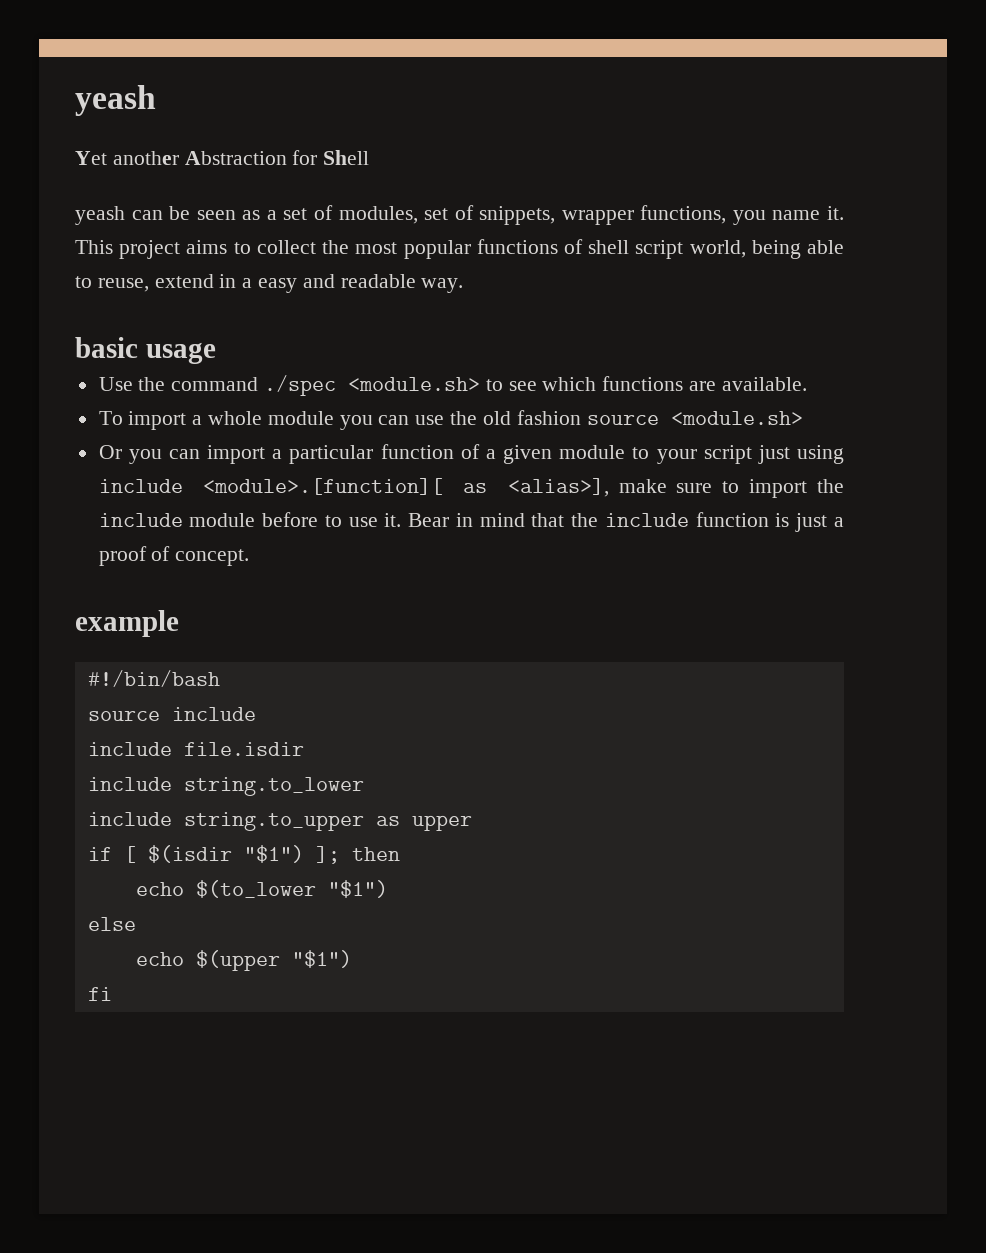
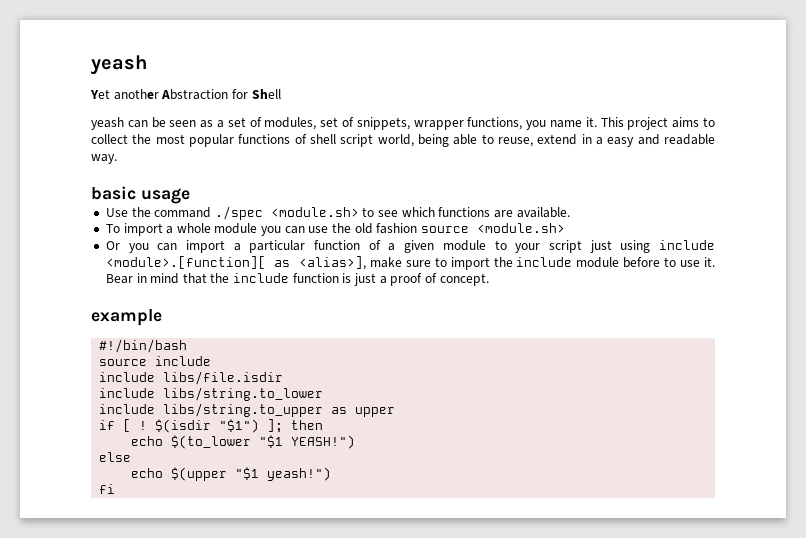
- include file.isdir
- include string.to_lower
- include string.to_upper as upper
+ include libs/file.isdir
+ include libs/string.to_lower
+ include libs/string.to_upper as upper
- if [ $(isdir "$1") ]; then
+ if [ ! $(isdir "$1") ]; then
- echo $(to_lower "$1")
+ echo $(to_lower "$1 YEASH!")
- echo $(upper "$1")
+ echo $(upper "$1 yeash!")

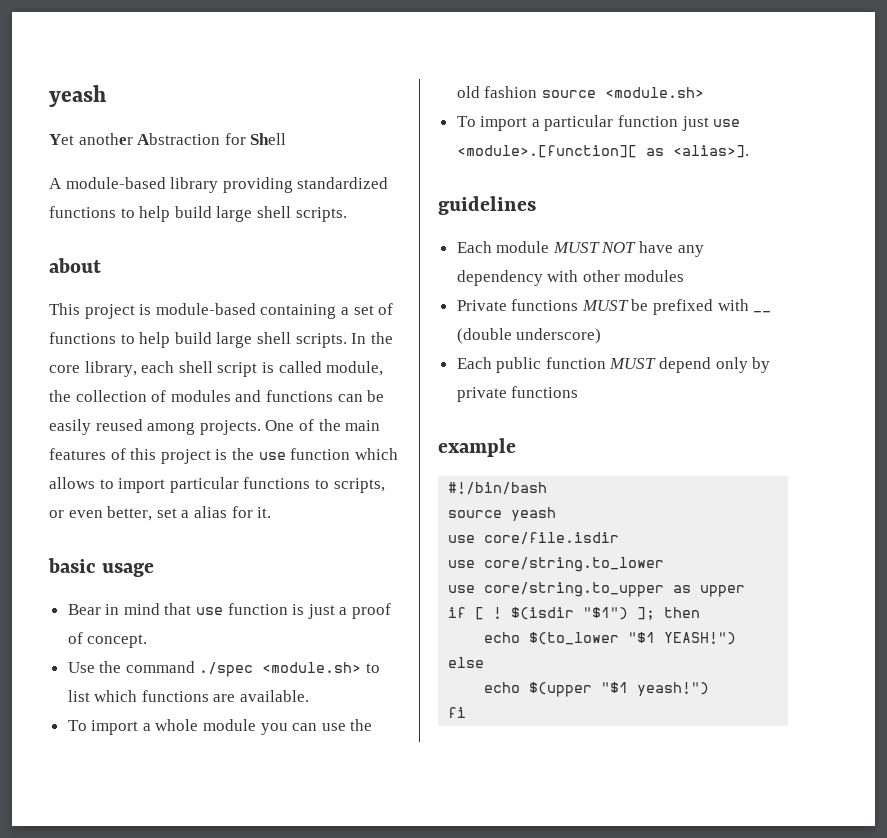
- yeash can be seen as a set of modules, set of snippets, wrapper functions, you name it. This project aims to collect the most popular functions of shell script world, being able to reuse, extend in a easy and readable way.
+ A module-based library providing standardized functions to help build large shell scripts.
+ about
+ This project is module-based containing a set of functions to help build large shell scripts. In the core library, each shell script is called module, the collection of modules and functions can be easily reused among projects. One of the main features of this project is the use function which allows to import particular functions to scripts, or even better, set a alias for it.
  basic usage
+ Bear in mind that use function is just a proof of concept.
- Use the command ./spec <module.sh> to see which functions are available.
+ Use the command ./spec <module.sh> to list which functions are available.
- Or you can import a particular function of a given module to your script just using include <module>.[function][ as <alias>], make sure to import the include module before to use it. Bear in mind that the include function is just a proof of concept.
+ To import a particular function just use <module>.[function][ as <alias>].
+ guidelines
+ Each module MUST NOT have any dependency with other modules
+ Private functions MUST be prefixed with __ (double underscore)
+ Each public function MUST depend only by private functions
  example
  #!/bin/bash
- source include
- include libs/file.isdir
- include libs/string.to_lower
- include libs/string.to_upper as upper
+ source yeash
+ use core/file.isdir
+ use core/string.to_lower
+ use core/string.to_upper as upper

